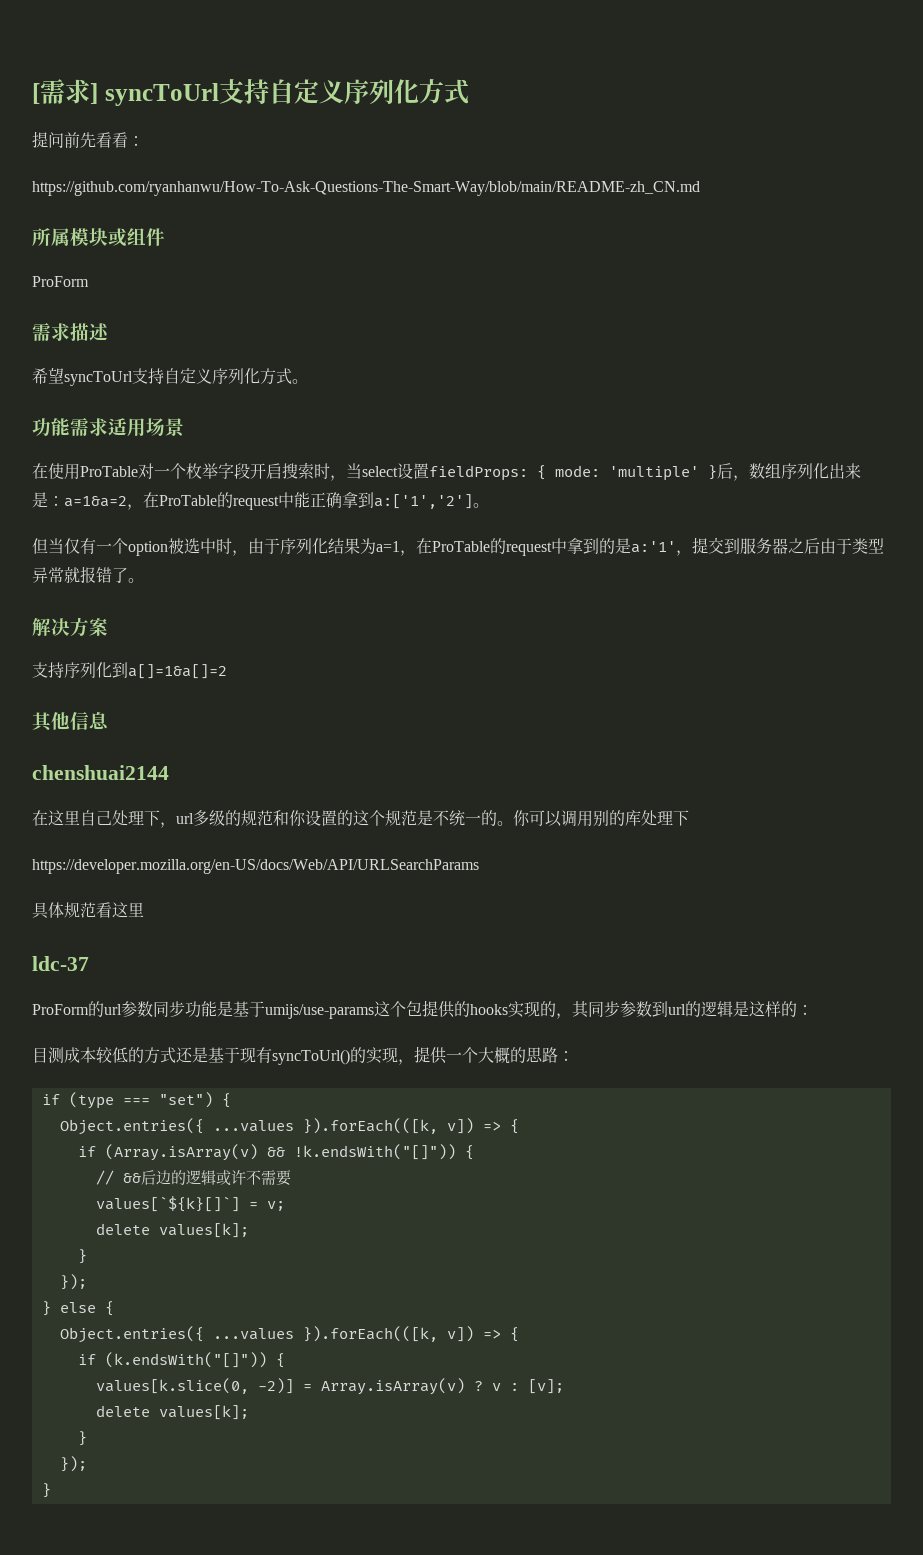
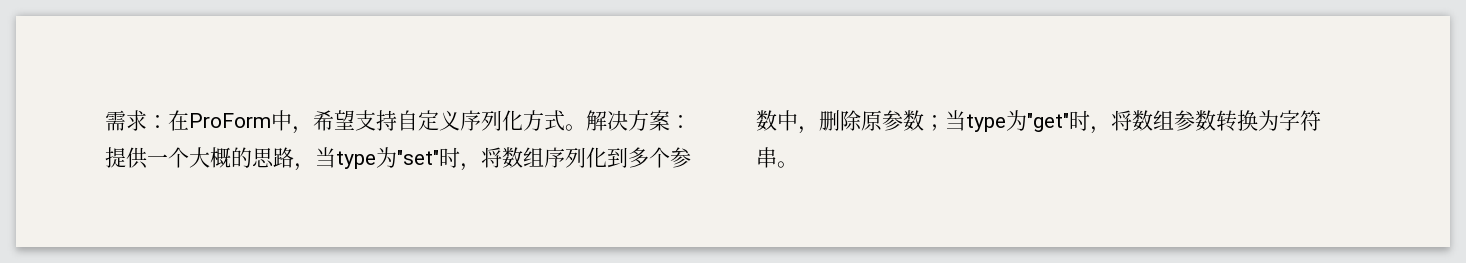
- [需求] syncToUrl支持自定义序列化方式
- 提问前先看看：
- https://github.com/ryanhanwu/How-To-Ask-Questions-The-Smart-Way/blob/main/README-zh_CN.md
- 所属模块或组件
- ProForm
- 需求描述
- 希望syncToUrl支持自定义序列化方式。
- 功能需求适用场景
- 在使用ProTable对一个枚举字段开启搜索时，当select设置fieldProps: { mode: 'multiple' }后，数组序列化出来是：a=1&a=2，在ProTable的request中能正确拿到a:['1','2']。
- 但当仅有一个option被选中时，由于序列化结果为a=1，在ProTable的request中拿到的是a:'1'，提交到服务器之后由于类型异常就报错了。
- 解决方案
- 支持序列化到a[]=1&a[]=2
- 其他信息
- chenshuai2144
- 在这里自己处理下，url多级的规范和你设置的这个规范是不统一的。你可以调用别的库处理下
- https://developer.mozilla.org/en-US/docs/Web/API/URLSearchParams
- 具体规范看这里
- ldc-37
- ProForm的url参数同步功能是基于umijs/use-params这个包提供的hooks实现的，其同步参数到url的逻辑是这样的：
- 目测成本较低的方式还是基于现有syncToUrl()的实现，提供一个大概的思路：
- if (type === "set") {
- Object.entries({ ...values }).forEach(([k, v]) => {
- if (Array.isArray(v) && !k.endsWith("[]")) {
- // &&后边的逻辑或许不需要
- values[`${k}[]`] = v;
- delete values[k];
- }
- });
- } else {
- Object.entries({ ...values }).forEach(([k, v]) => {
- if (k.endsWith("[]")) {
- values[k.slice(0, -2)] = Array.isArray(v) ? v : [v];
- delete values[k];
- }
- });
- }
+ 需求：在ProForm中，希望支持自定义序列化方式。解决方案：提供一个大概的思路，当type为"set"时，将数组序列化到多个参数中，删除原参数；当type为"get"时，将数组参数转换为字符串。

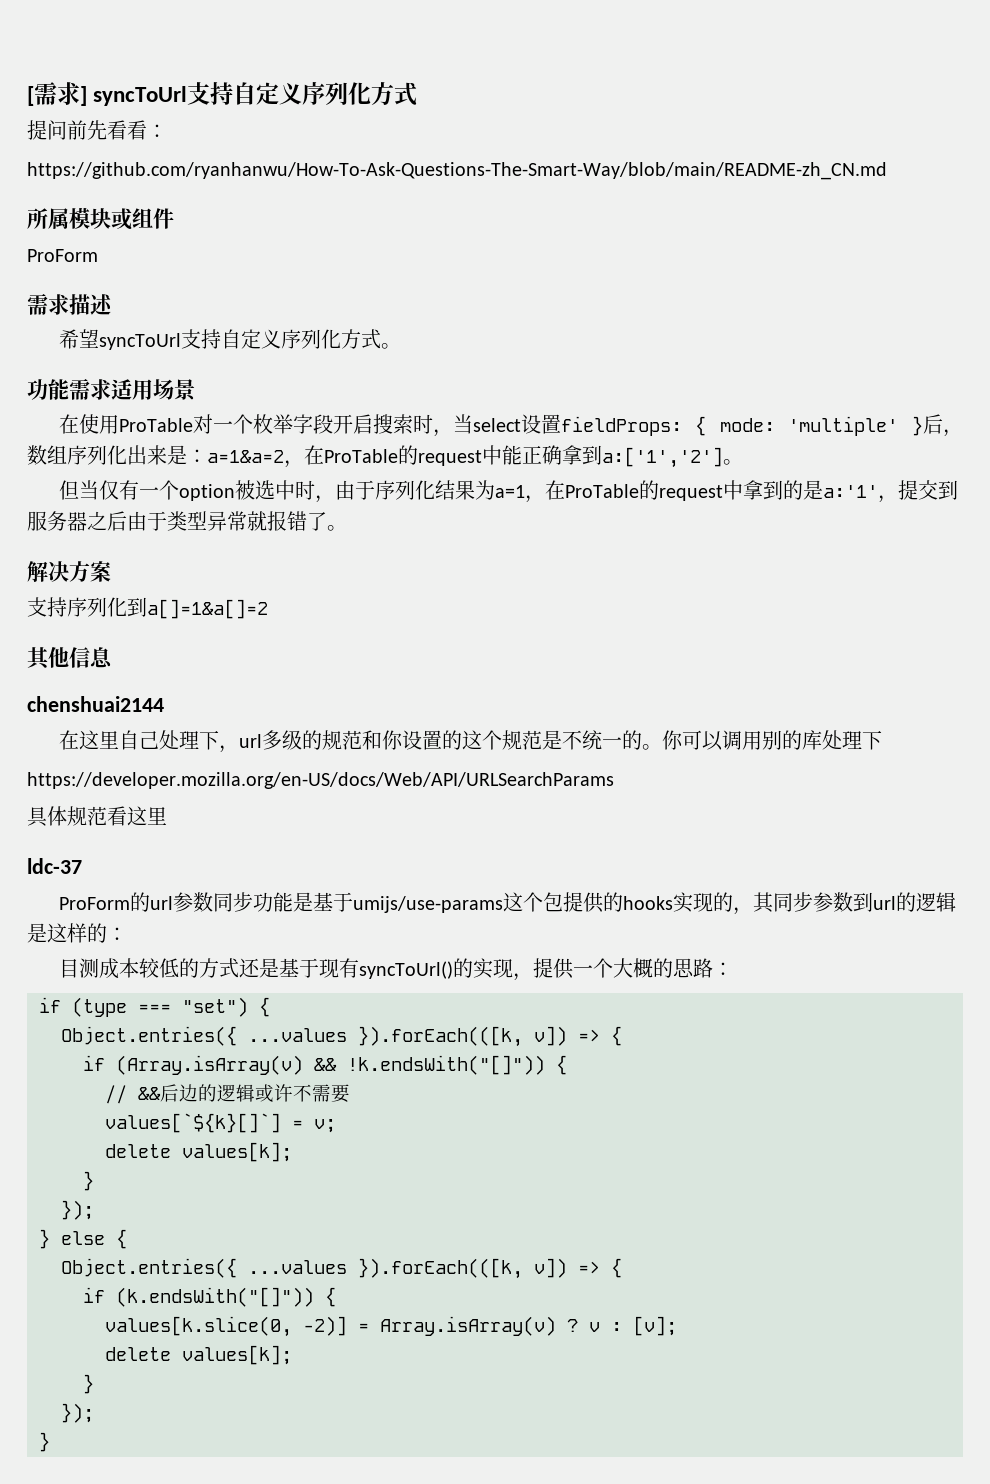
- 需求：在ProForm中，希望支持自定义序列化方式。解决方案：提供一个大概的思路，当type为"set"时，将数组序列化到多个参数中，删除原参数；当type为"get"时，将数组参数转换为字符串。
+ [需求] syncToUrl支持自定义序列化方式
+ 提问前先看看：
+ https://github.com/ryanhanwu/How-To-Ask-Questions-The-Smart-Way/blob/main/README-zh_CN.md
+ 所属模块或组件
+ ProForm
+ 需求描述
+ 希望syncToUrl支持自定义序列化方式。
+ 功能需求适用场景
+ 在使用ProTable对一个枚举字段开启搜索时，当select设置fieldProps: { mode: 'multiple' }后，数组序列化出来是：a=1&a=2，在ProTable的request中能正确拿到a:['1','2']。
+ 但当仅有一个option被选中时，由于序列化结果为a=1，在ProTable的request中拿到的是a:'1'，提交到服务器之后由于类型异常就报错了。
+ 解决方案
+ 支持序列化到a[]=1&a[]=2
+ 其他信息
+ chenshuai2144
+ 在这里自己处理下，url多级的规范和你设置的这个规范是不统一的。你可以调用别的库处理下
+ https://developer.mozilla.org/en-US/docs/Web/API/URLSearchParams
+ 具体规范看这里
+ ldc-37
+ ProForm的url参数同步功能是基于umijs/use-params这个包提供的hooks实现的，其同步参数到url的逻辑是这样的：
+ 目测成本较低的方式还是基于现有syncToUrl()的实现，提供一个大概的思路：
+ if (type === "set") {
+ Object.entries({ ...values }).forEach(([k, v]) => {
+ if (Array.isArray(v) && !k.endsWith("[]")) {
+ // &&后边的逻辑或许不需要
+ values[`${k}[]`] = v;
+ delete values[k];
+ }
+ });
+ } else {
+ Object.entries({ ...values }).forEach(([k, v]) => {
+ if (k.endsWith("[]")) {
+ values[k.slice(0, -2)] = Array.isArray(v) ? v : [v];
+ delete values[k];
+ }
+ });
+ }

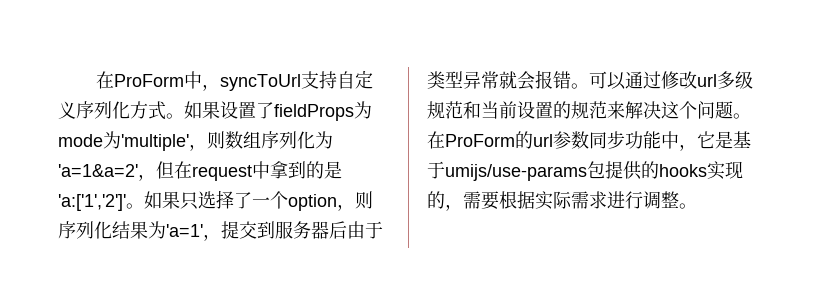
- [需求] syncToUrl支持自定义序列化方式
- 提问前先看看：
- https://github.com/ryanhanwu/How-To-Ask-Questions-The-Smart-Way/blob/main/README-zh_CN.md
- 所属模块或组件
- ProForm
- 需求描述
- 希望syncToUrl支持自定义序列化方式。
- 功能需求适用场景
- 在使用ProTable对一个枚举字段开启搜索时，当select设置fieldProps: { mode: 'multiple' }后，数组序列化出来是：a=1&a=2，在ProTable的request中能正确拿到a:['1','2']。
- 但当仅有一个option被选中时，由于序列化结果为a=1，在ProTable的request中拿到的是a:'1'，提交到服务器之后由于类型异常就报错了。
- 解决方案
- 支持序列化到a[]=1&a[]=2
- 其他信息
- chenshuai2144
- 在这里自己处理下，url多级的规范和你设置的这个规范是不统一的。你可以调用别的库处理下
- https://developer.mozilla.org/en-US/docs/Web/API/URLSearchParams
- 具体规范看这里
- ldc-37
- ProForm的url参数同步功能是基于umijs/use-params这个包提供的hooks实现的，其同步参数到url的逻辑是这样的：
- 目测成本较低的方式还是基于现有syncToUrl()的实现，提供一个大概的思路：
- if (type === "set") {
- Object.entries({ ...values }).forEach(([k, v]) => {
- if (Array.isArray(v) && !k.endsWith("[]")) {
- // &&后边的逻辑或许不需要
- values[`${k}[]`] = v;
- delete values[k];
- }
- });
- } else {
- Object.entries({ ...values }).forEach(([k, v]) => {
- if (k.endsWith("[]")) {
- values[k.slice(0, -2)] = Array.isArray(v) ? v : [v];
- delete values[k];
- }
- });
- }
+ 在ProForm中，syncToUrl支持自定义序列化方式。如果设置了fieldProps为mode为'multiple'，则数组序列化为'a=1&a=2'，但在request中拿到的是'a:['1','2']'。如果只选择了一个option，则序列化结果为'a=1'，提交到服务器后由于类型异常就会报错。可以通过修改url多级规范和当前设置的规范来解决这个问题。在ProForm的url参数同步功能中，它是基于umijs/use-params包提供的hooks实现的，需要根据实际需求进行调整。

